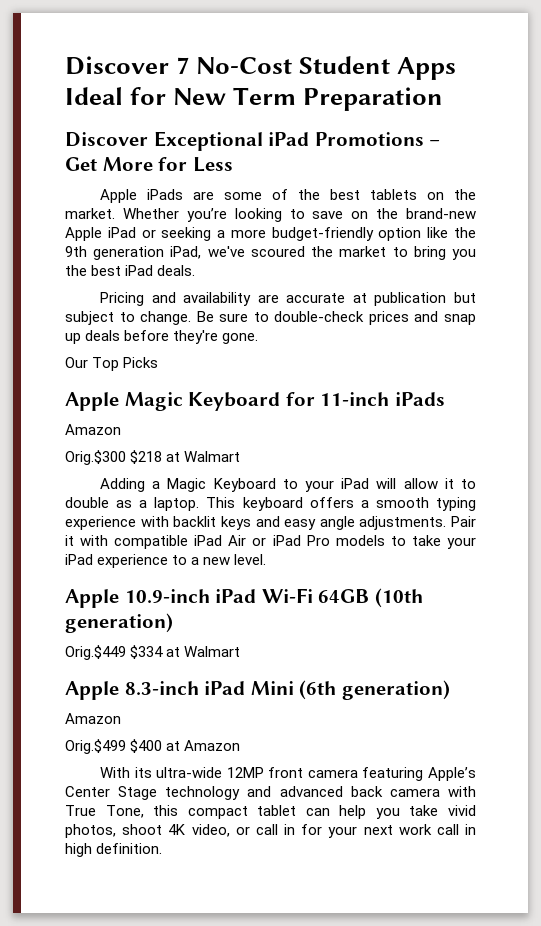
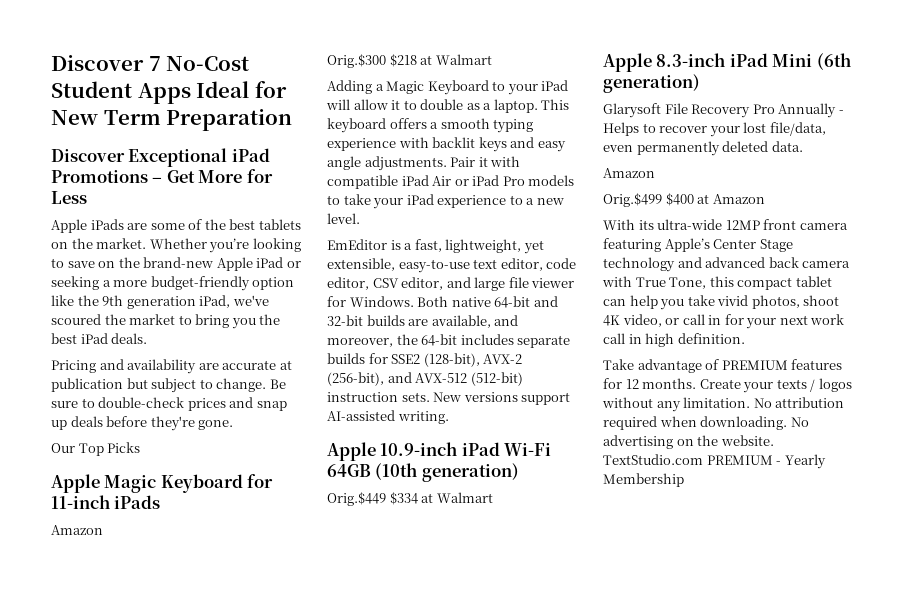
+ EmEditor is a fast, lightweight, yet extensible, easy-to-use text editor, code editor, CSV editor, and large file viewer for Windows. Both native 64-bit and 32-bit builds are available, and moreover, the 64-bit includes separate builds for SSE2 (128-bit), AVX-2 (256-bit), and AVX-512 (512-bit) instruction sets. New versions support AI-assisted writing.
+ Glarysoft File Recovery Pro Annually - Helps to recover your lost file/data, even permanently deleted data.
+ Take advantage of PREMIUM features for 12 months. Create your texts / logos without any limitation. No attribution required when downloading. No advertising on the website. TextStudio.com PREMIUM - Yearly Membership

